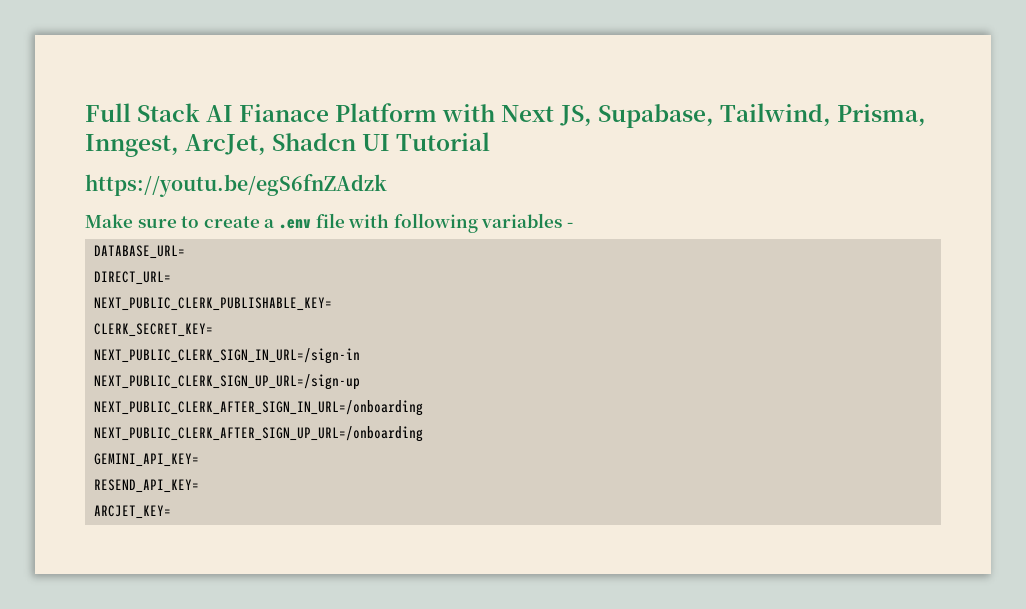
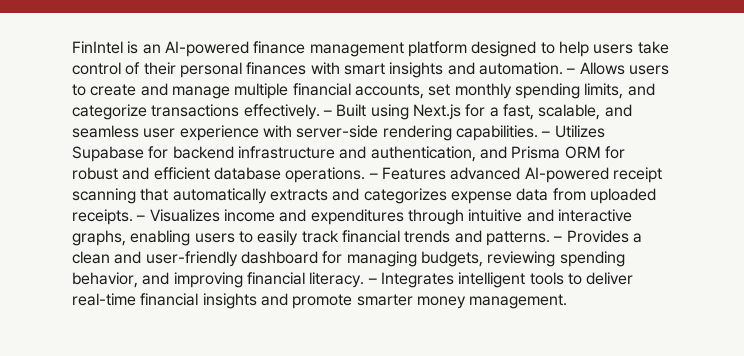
- Full Stack AI Fianace Platform with Next JS, Supabase, Tailwind, Prisma, Inngest, ArcJet, Shadcn UI Tutorial
- https://youtu.be/egS6fnZAdzk
- Make sure to create a .env file with following variables -
- DATABASE_URL=
- DIRECT_URL=
- NEXT_PUBLIC_CLERK_PUBLISHABLE_KEY=
- CLERK_SECRET_KEY=
- NEXT_PUBLIC_CLERK_SIGN_IN_URL=/sign-in
- NEXT_PUBLIC_CLERK_SIGN_UP_URL=/sign-up
- NEXT_PUBLIC_CLERK_AFTER_SIGN_IN_URL=/onboarding
- NEXT_PUBLIC_CLERK_AFTER_SIGN_UP_URL=/onboarding
- GEMINI_API_KEY=
- RESEND_API_KEY=
- ARCJET_KEY=
+ FinIntel is an AI-powered finance management platform designed to help users take control of their personal finances with smart insights and automation. – Allows users to create and manage multiple financial accounts, set monthly spending limits, and categorize transactions effectively. – Built using Next.js for a fast, scalable, and seamless user experience with server-side rendering capabilities. – Utilizes Supabase for backend infrastructure and authentication, and Prisma ORM for robust and efficient database operations. – Features advanced AI-powered receipt scanning that automatically extracts and categorizes expense data from uploaded receipts. – Visualizes income and expenditures through intuitive and interactive graphs, enabling users to easily track financial trends and patterns. – Provides a clean and user-friendly dashboard for managing budgets, reviewing spending behavior, and improving financial literacy. – Integrates intelligent tools to deliver real-time financial insights and promote smarter money management.

